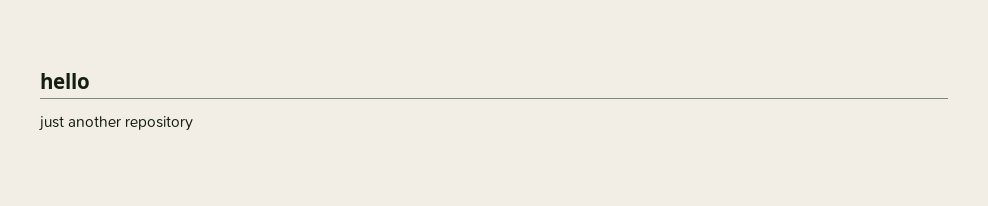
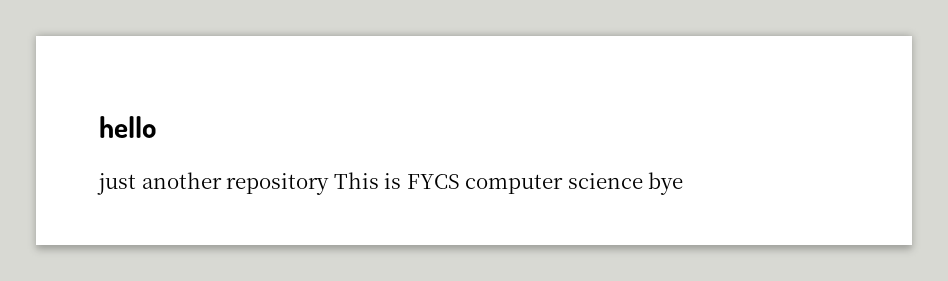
- just another repository
+ just another repository This is FYCS computer science bye

